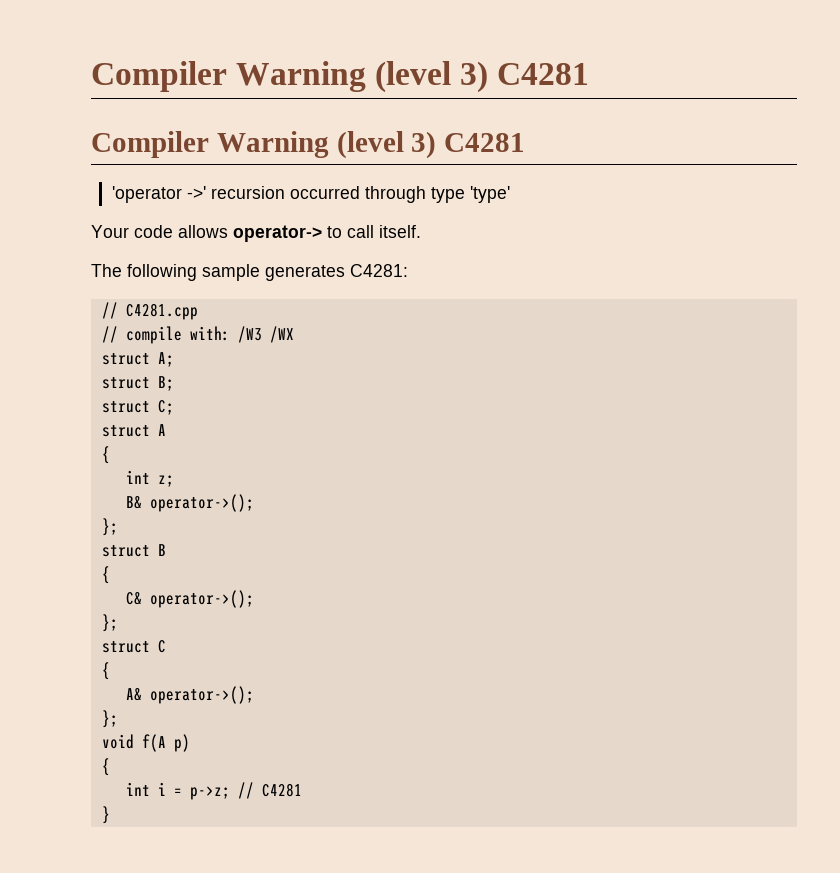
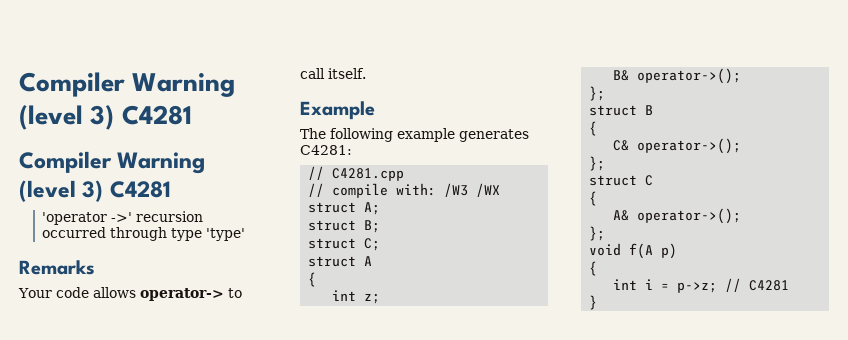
+ Remarks
+ Example
- The following sample generates C4281:
+ The following example generates C4281:

